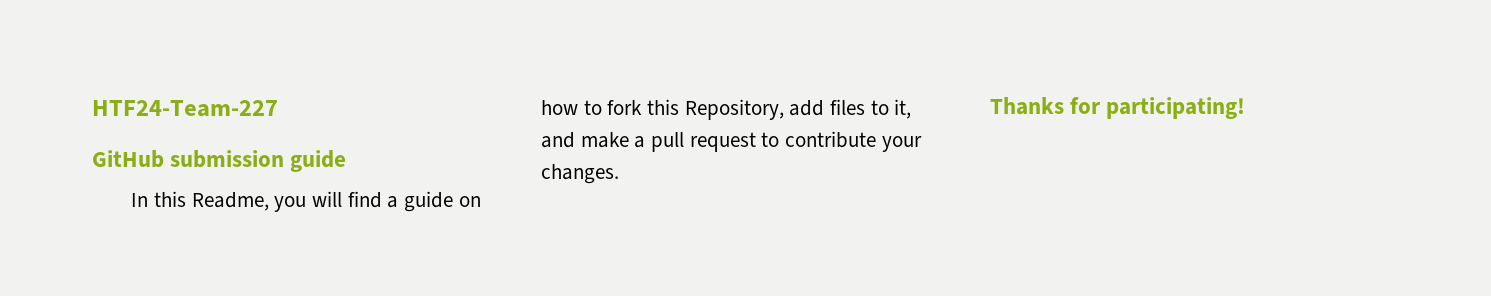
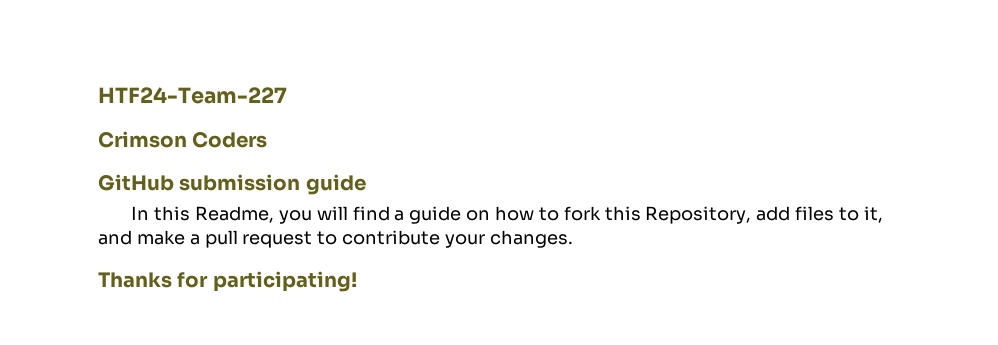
+ Crimson Coders

